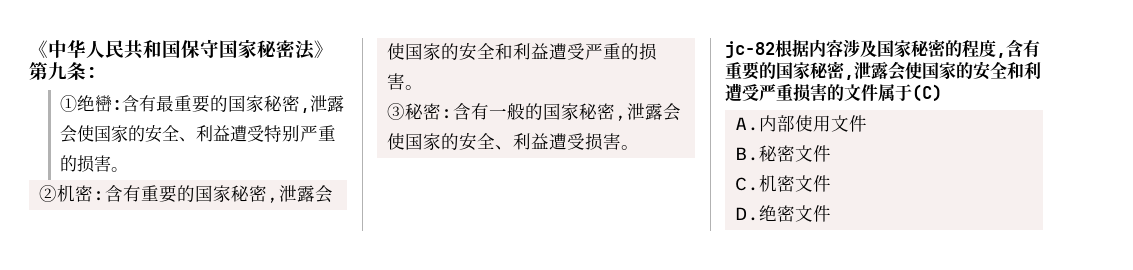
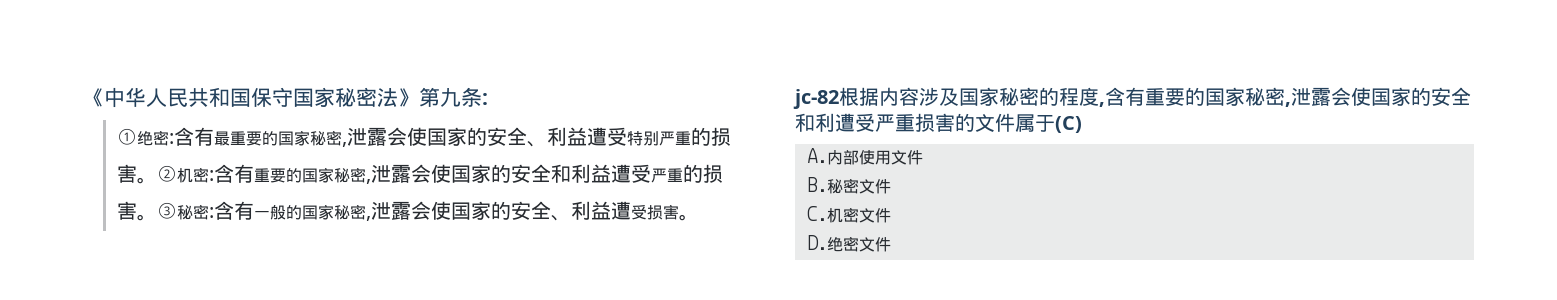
- ①绝巒:含有最重要的国家秘密,泄露会使国家的安全、利益遭受特别严重的损害。
- ②机密:含有重要的国家秘密,泄露会使国家的安全和利益遭受严重的损害。
- ③秘密:含有一般的国家秘密,泄露会使国家的安全、利益遭受损害。
+ ①绝密:含有最重要的国家秘密,泄露会使国家的安全、利益遭受特别严重的损害。②机密:含有重要的国家秘密,泄露会使国家的安全和利益遭受严重的损害。③秘密:含有一般的国家秘密,泄露会使国家的安全、利益遭受损害。

